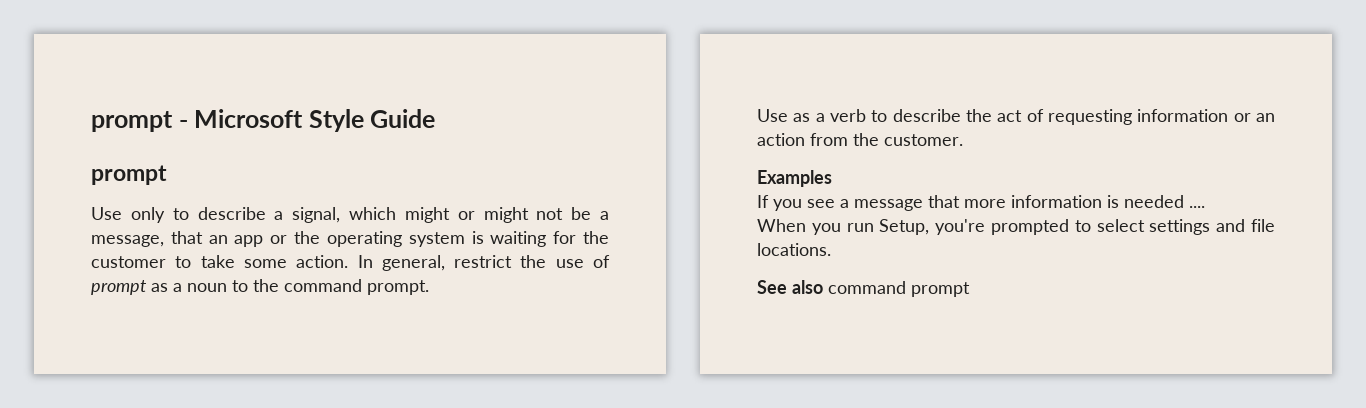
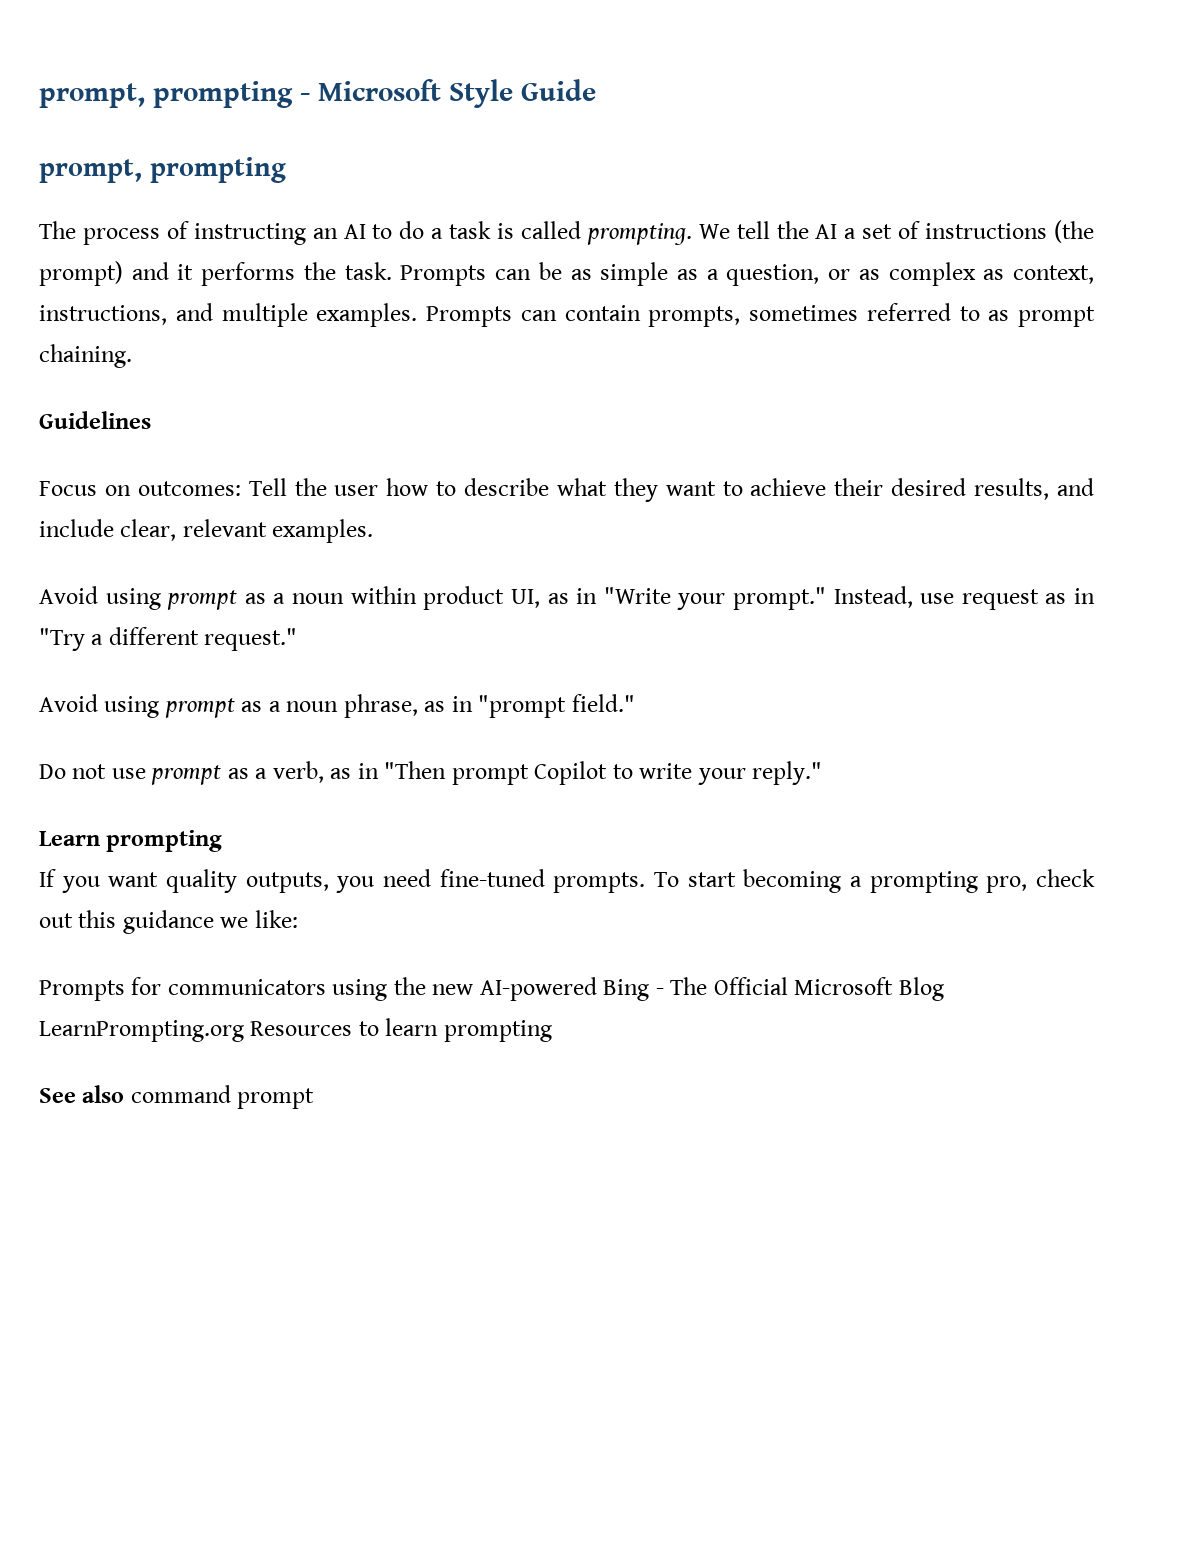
- prompt - Microsoft Style Guide
- prompt
- Use only to describe a signal, which might or might not be a message, that an app or the operating system is waiting for the customer to take some action. In general, restrict the use of prompt as a noun to the command prompt.
- Use as a verb to describe the act of requesting information or an action from the customer.
- Examples
- If you see a message that more information is needed ....
- When you run Setup, you're prompted to select settings and file locations.
+ prompt, prompting - Microsoft Style Guide
+ prompt, prompting
+ The process of instructing an AI to do a task is called prompting. We tell the AI a set of instructions (the prompt) and it performs the task. Prompts can be as simple as a question, or as complex as context, instructions, and multiple examples. Prompts can contain prompts, sometimes referred to as prompt chaining.
+ Guidelines
+ Focus on outcomes: Tell the user how to describe what they want to achieve their desired results, and include clear, relevant examples.
+ Avoid using prompt as a noun within product UI, as in "Write your prompt." Instead, use request as in "Try a different request."
+ Avoid using prompt as a noun phrase, as in "prompt field."
+ Do not use prompt as a verb, as in "Then prompt Copilot to write your reply."
+ Learn prompting
+ If you want quality outputs, you need fine-tuned prompts. To start becoming a prompting pro, check out this guidance we like:
+ Prompts for communicators using the new AI-powered Bing - The Official Microsoft Blog LearnPrompting.org Resources to learn prompting

